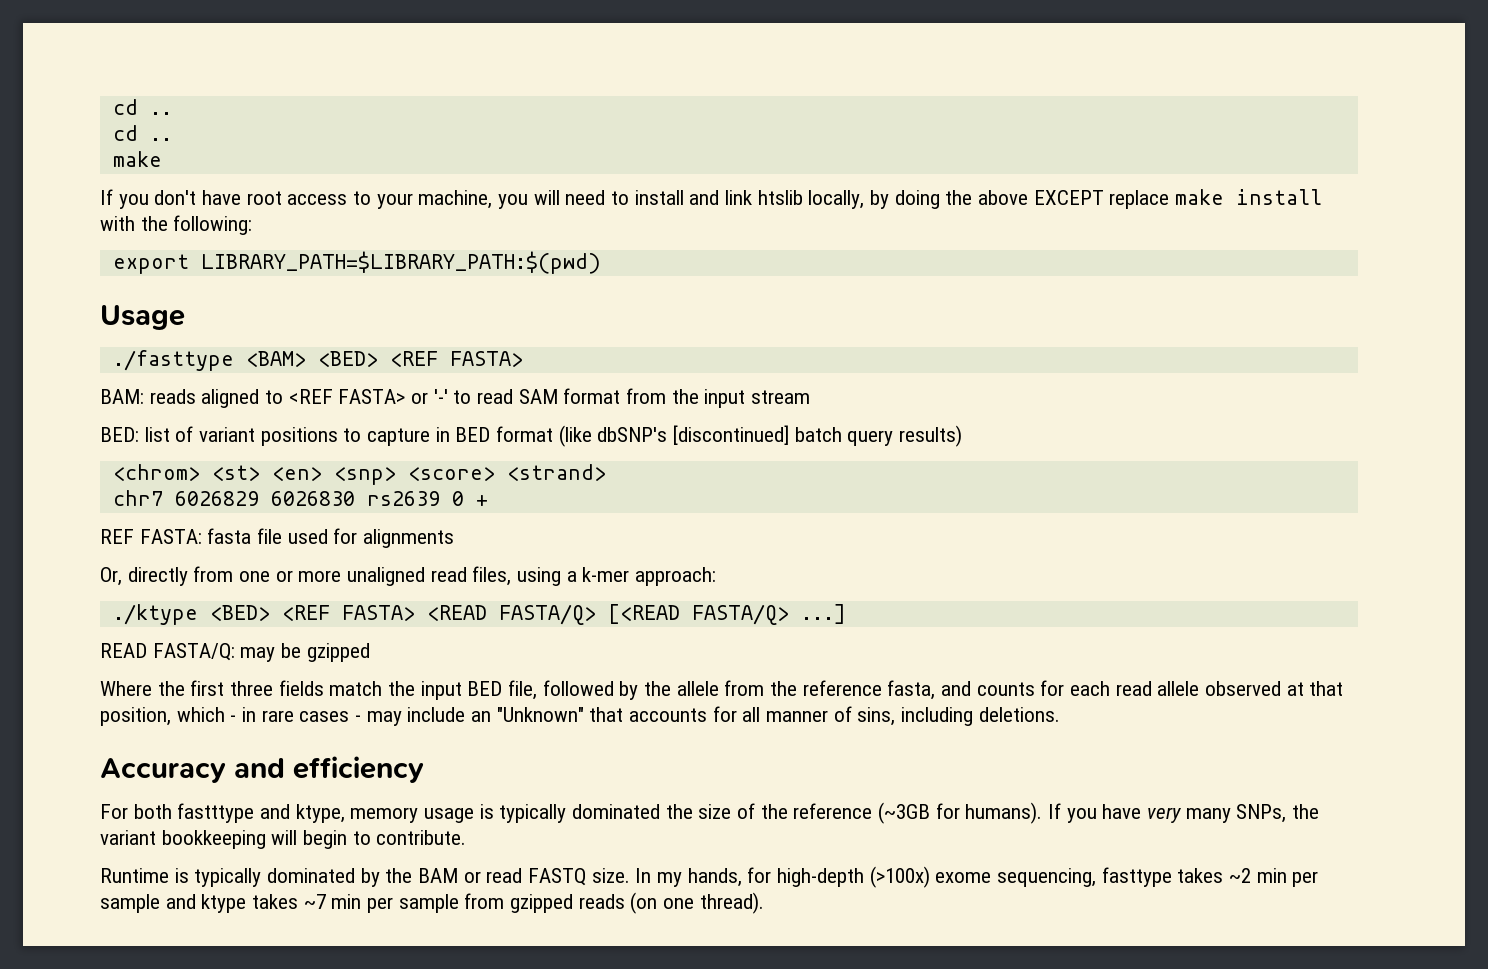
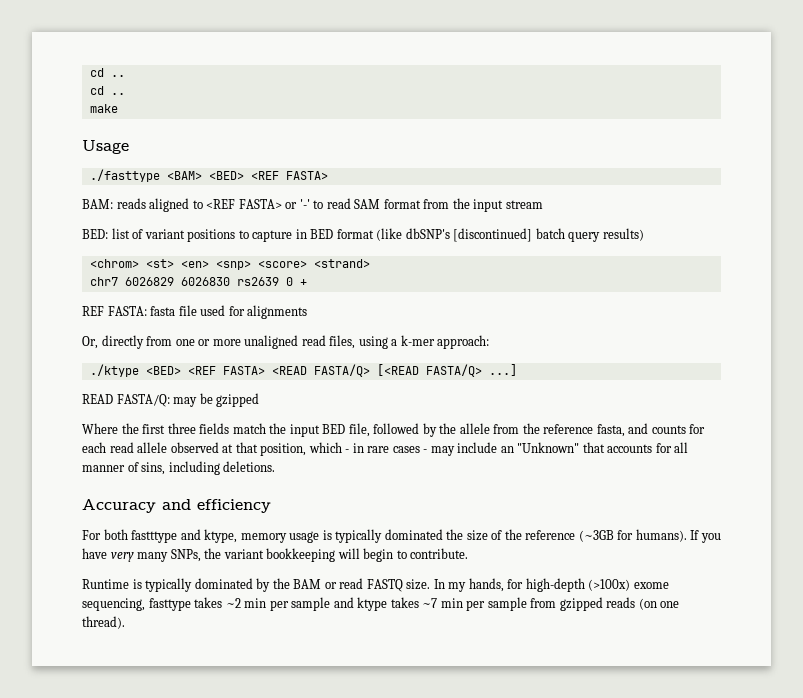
- If you don't have root access to your machine, you will need to install and link htslib locally, by doing the above EXCEPT replace make install with the following:
- export LIBRARY_PATH=$LIBRARY_PATH:$(pwd)

